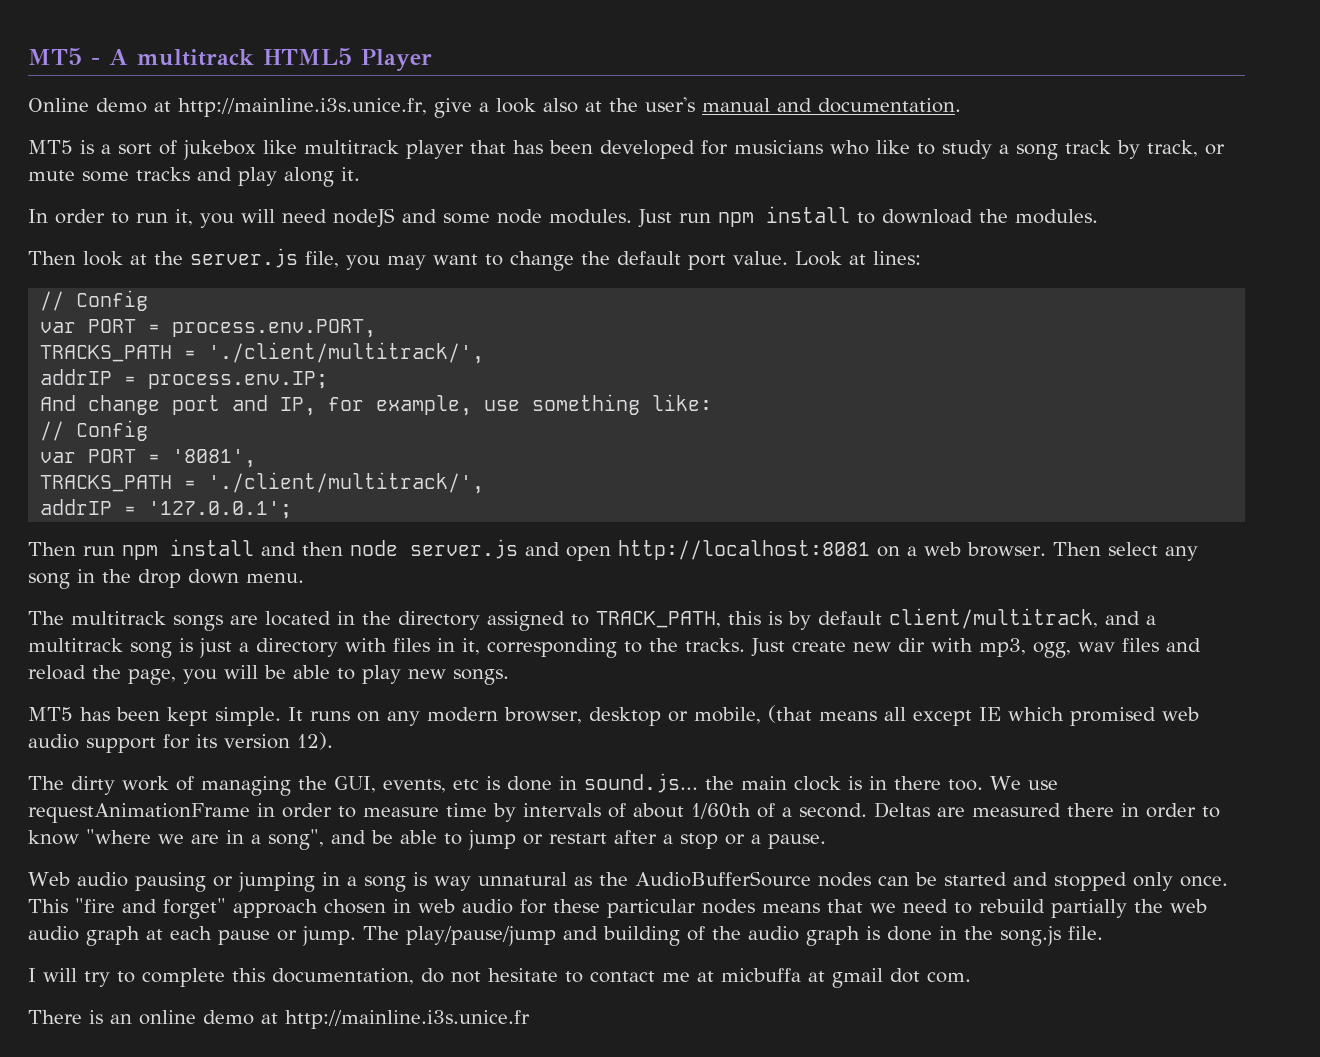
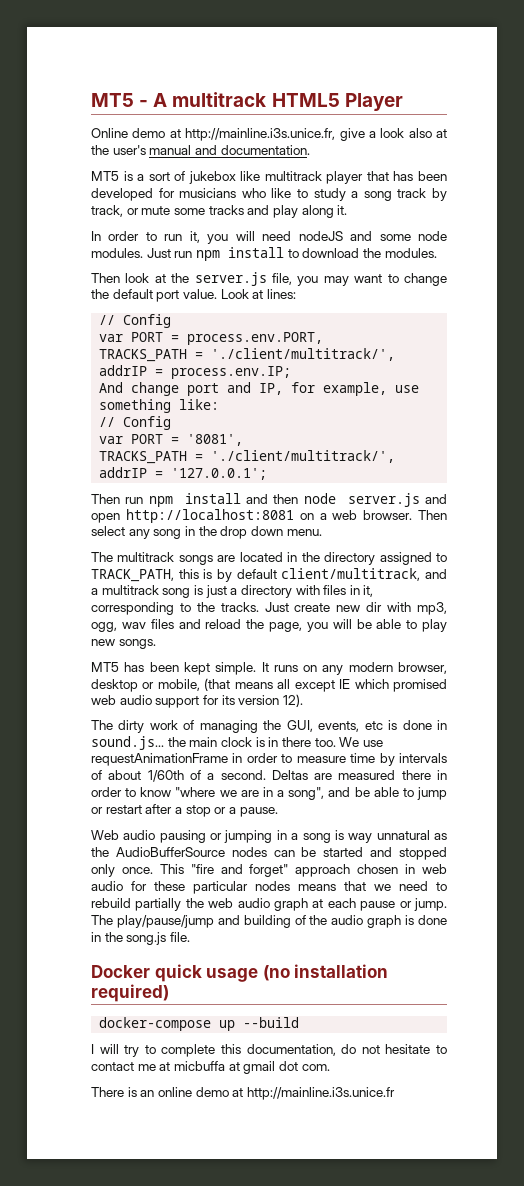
+ Docker quick usage (no installation required)
+ docker-compose up --build

